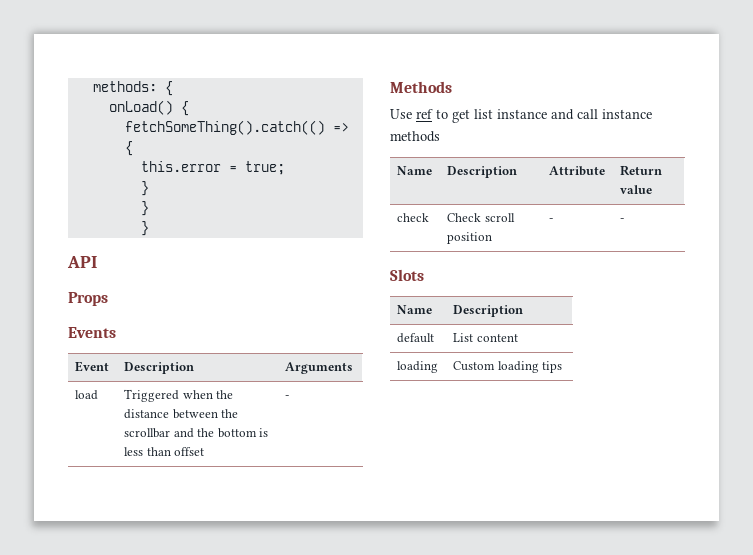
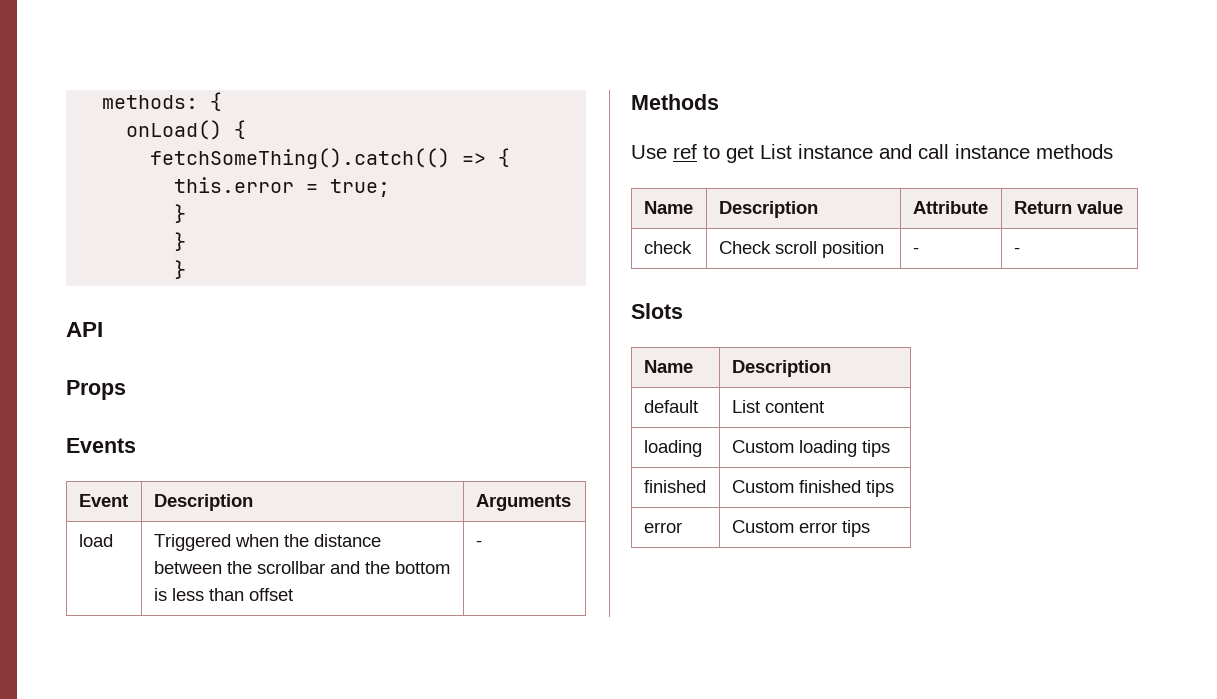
- Use ref to get list instance and call instance methods
+ Use ref to get List instance and call instance methods
+ finished | Custom finished tips
+ error | Custom error tips

